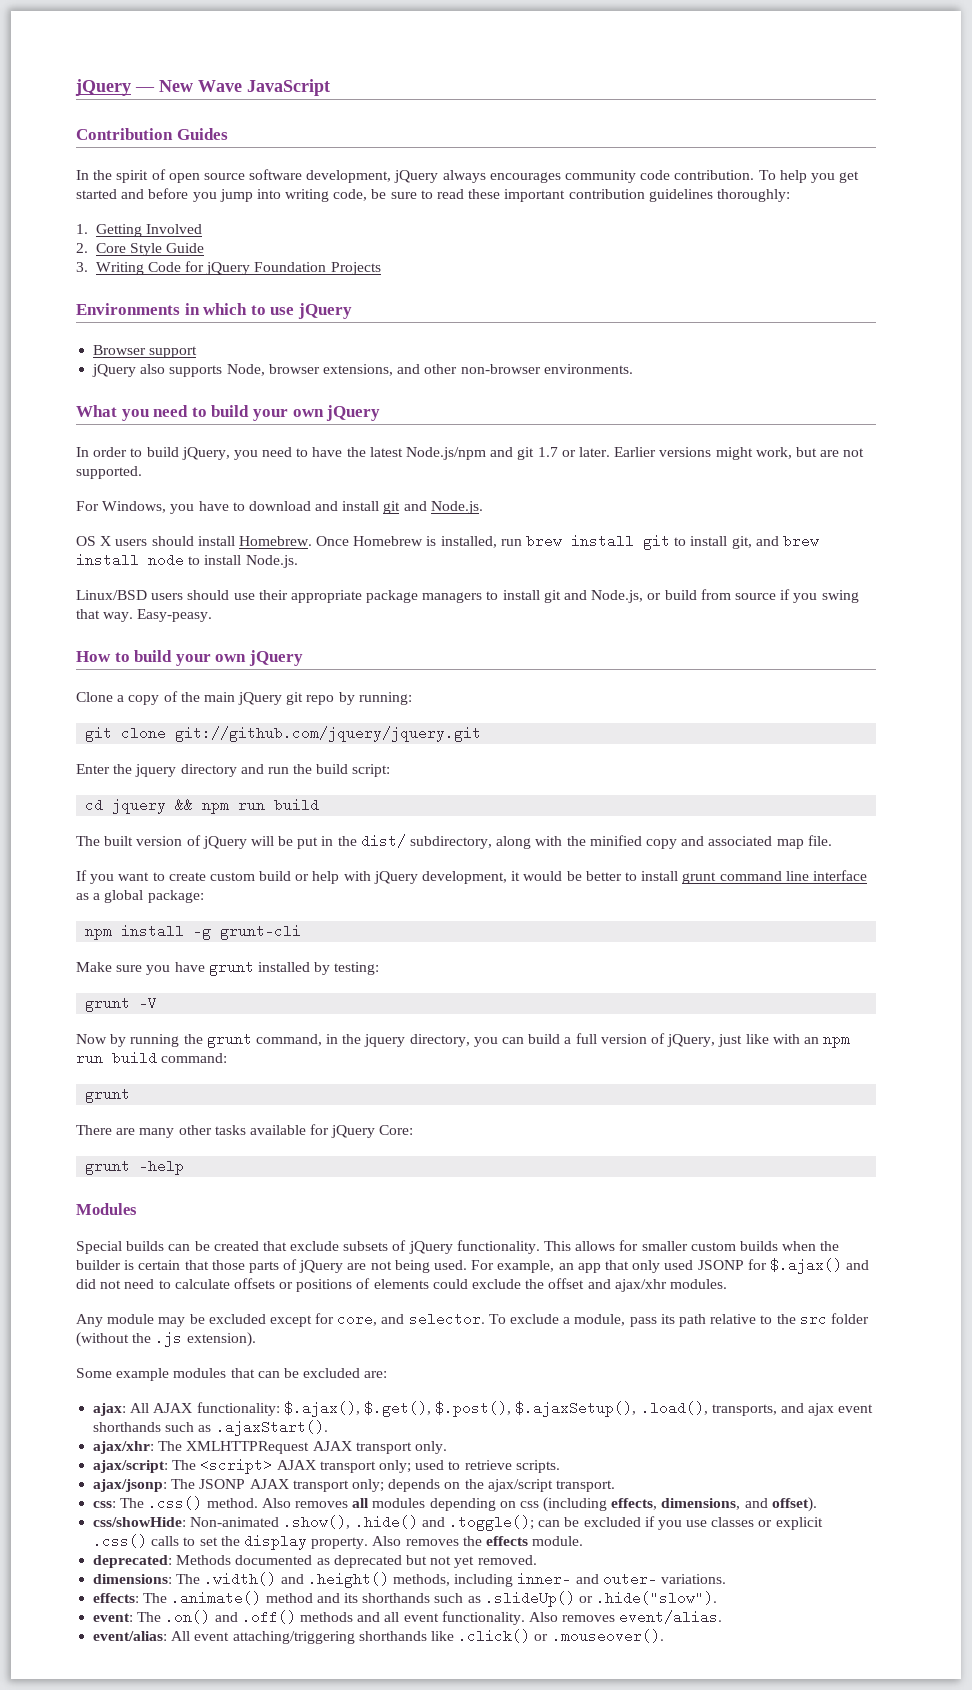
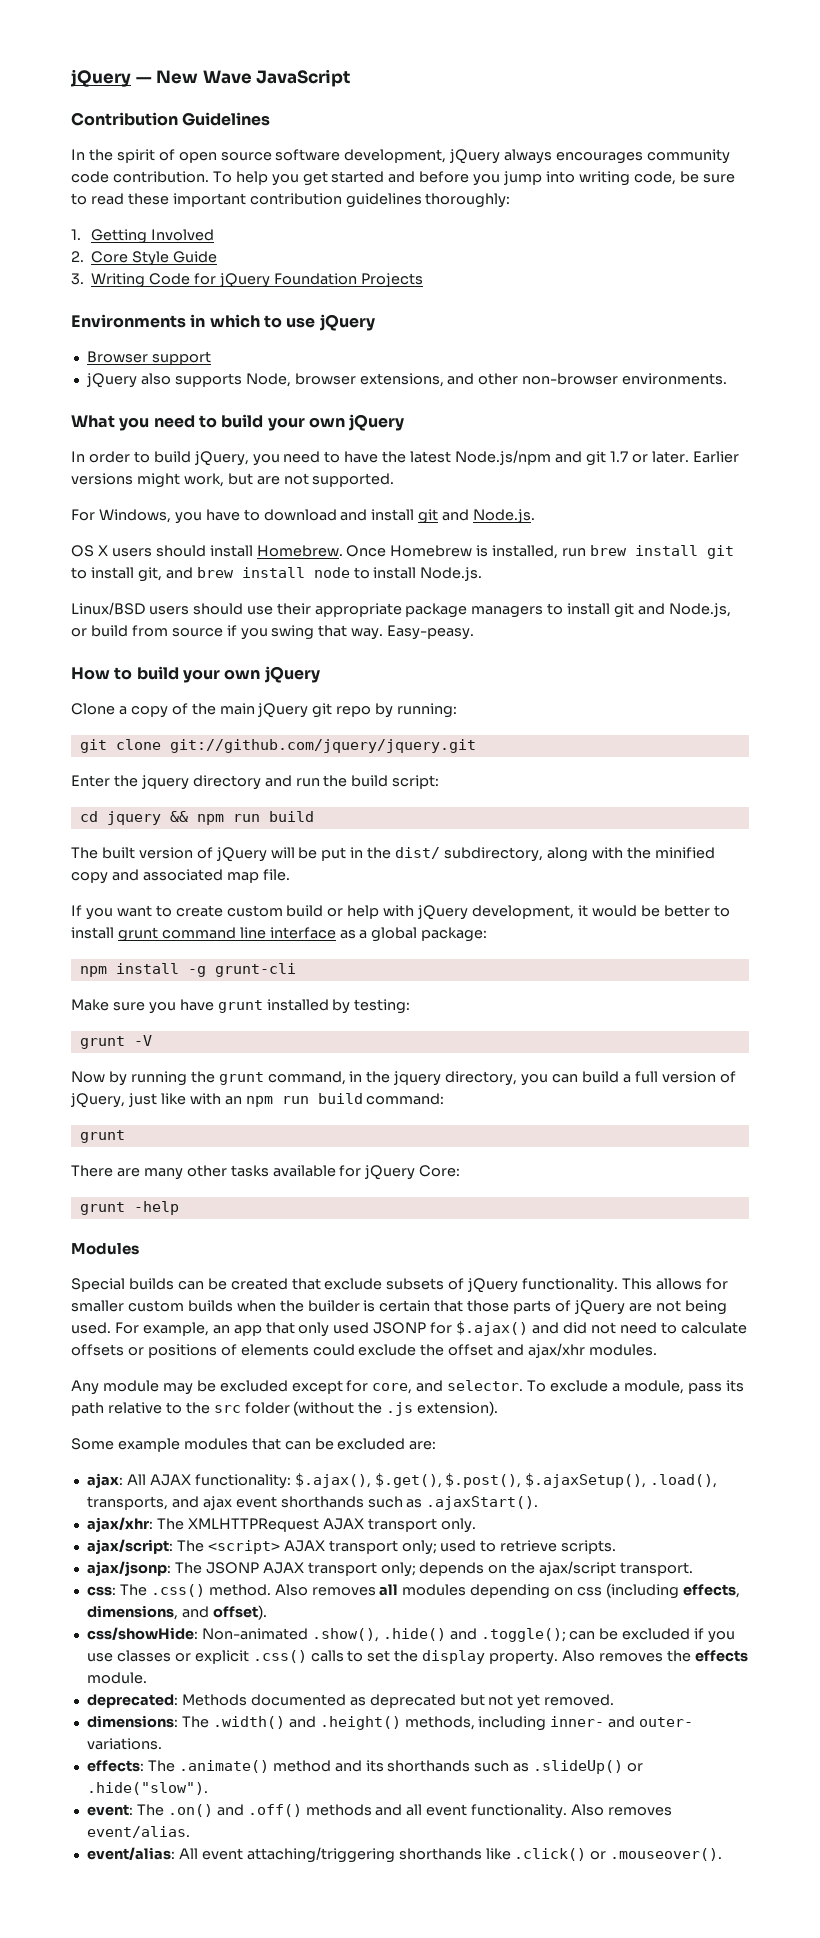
- Contribution Guides
+ Contribution Guidelines

